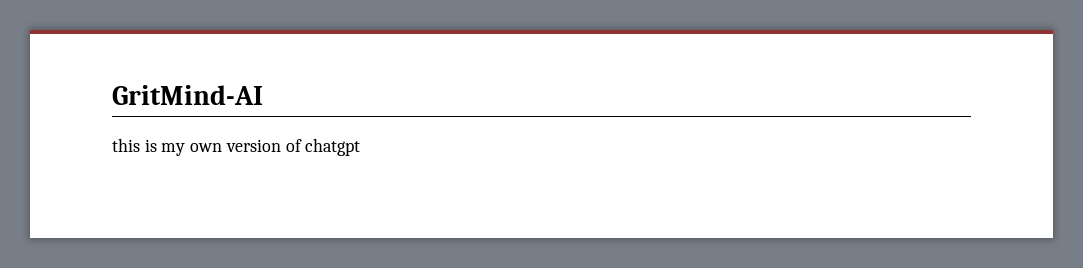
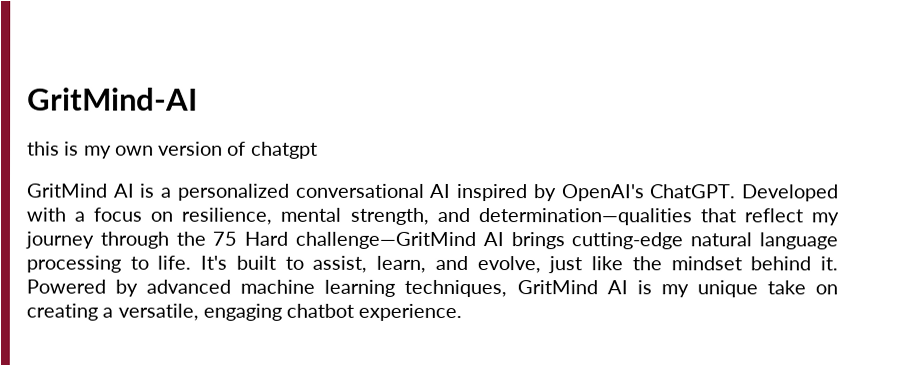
+ GritMind AI is a personalized conversational AI inspired by OpenAI's ChatGPT. Developed with a focus on resilience, mental strength, and determination—qualities that reflect my journey through the 75 Hard challenge—GritMind AI brings cutting-edge natural language processing to life. It's built to assist, learn, and evolve, just like the mindset behind it. Powered by advanced machine learning techniques, GritMind AI is my unique take on creating a versatile, engaging chatbot experience.

